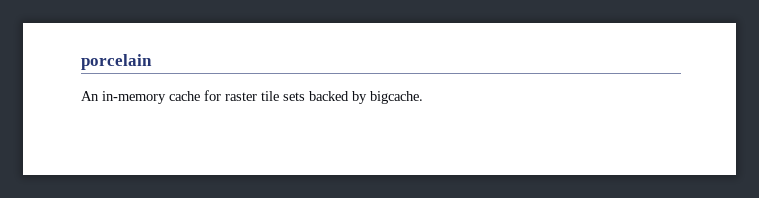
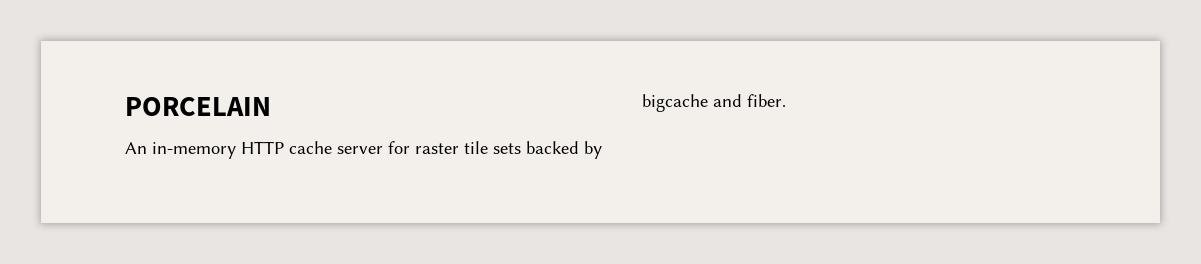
- porcelain
+ PORCELAIN
- An in-memory cache for raster tile sets backed by bigcache.
+ An in-memory HTTP cache server for raster tile sets backed by bigcache and fiber.

